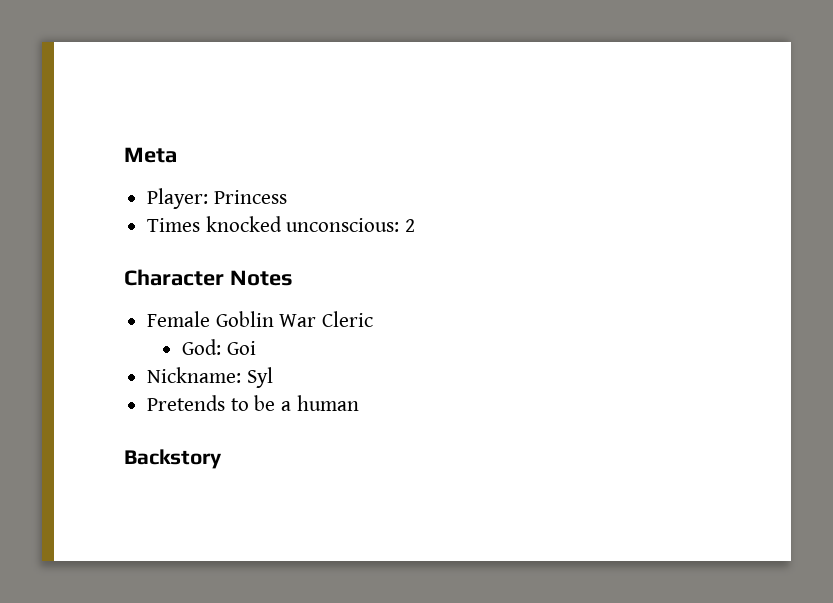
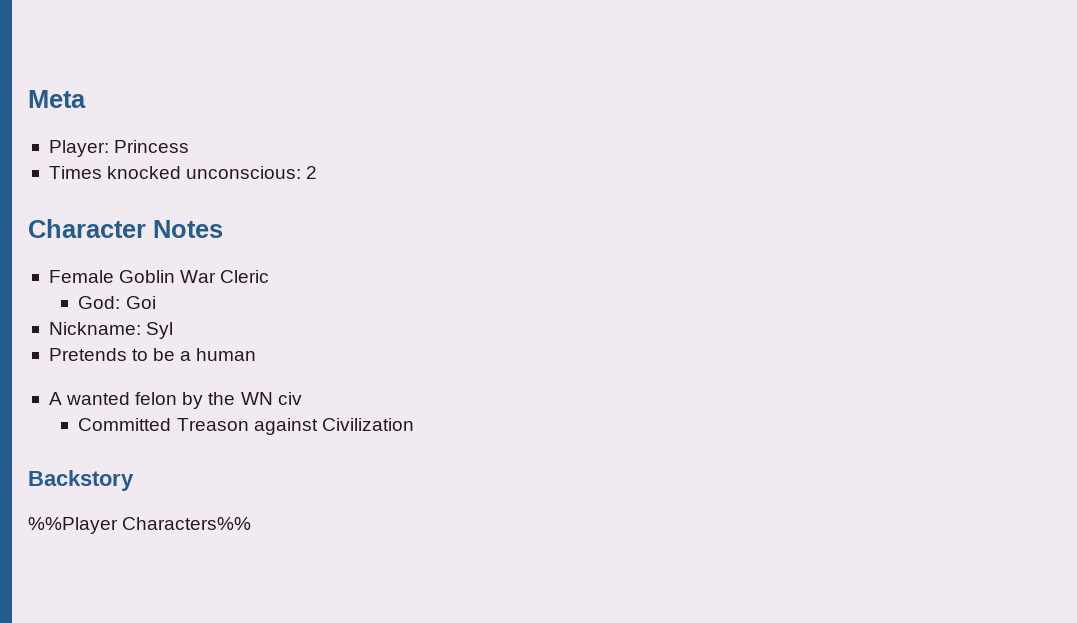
+ A wanted felon by the WN civ
+ Committed Treason against Civilization
+ %%Player Characters%%

